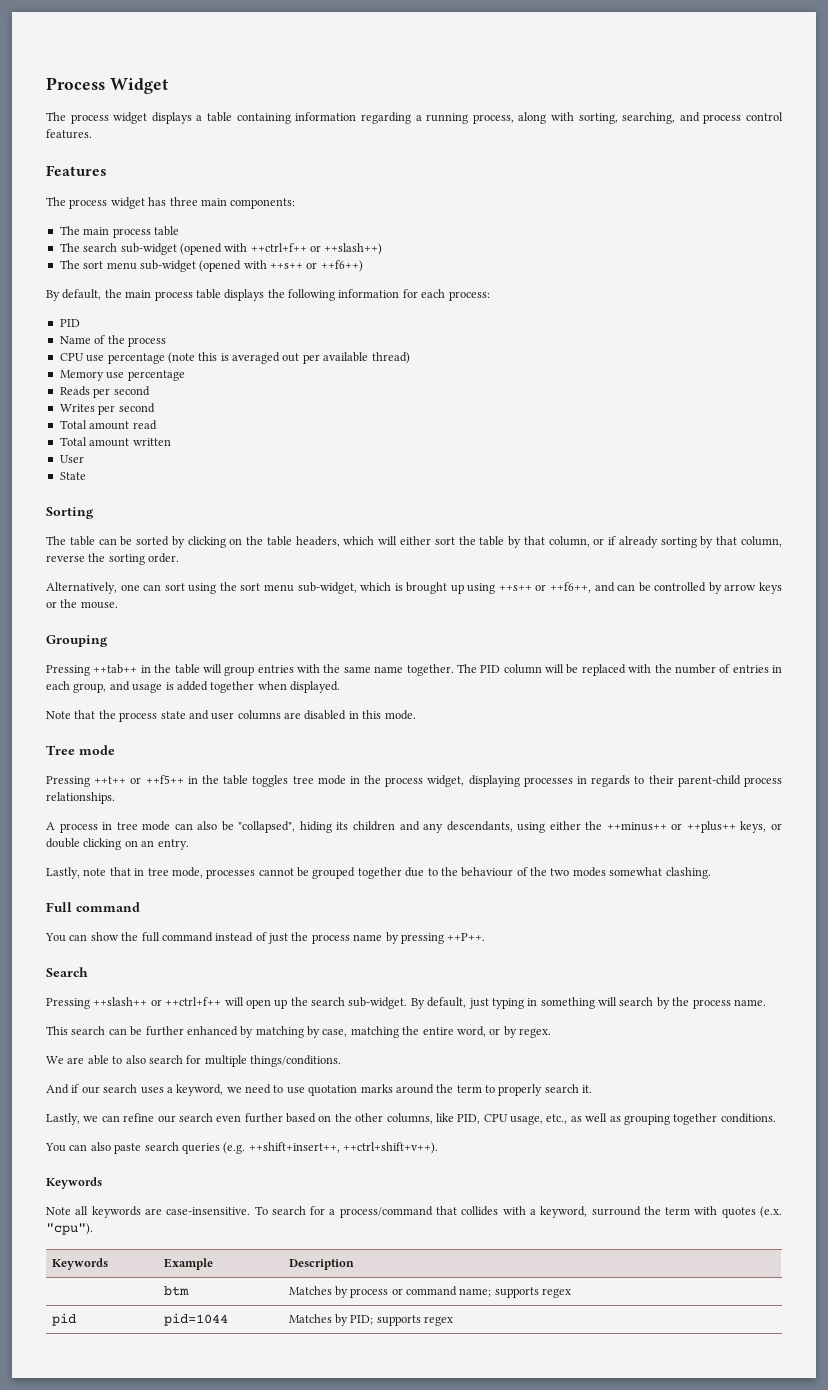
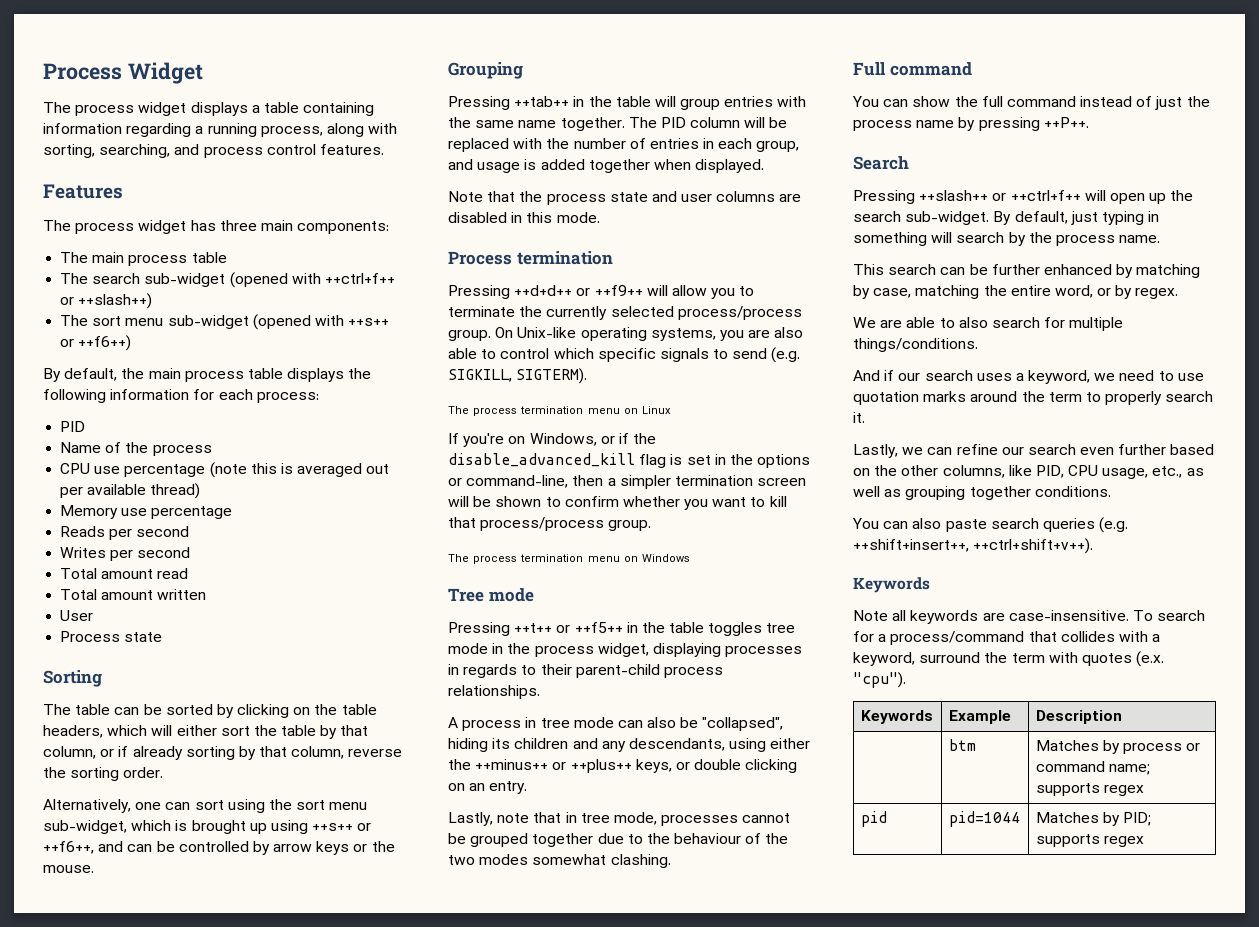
- State
+ Process state
+ Process termination
+ Pressing ++d+d++ or ++f9++ will allow you to terminate the currently selected process/process group. On Unix-like operating systems, you are also able to control which specific signals to send (e.g. SIGKILL, SIGTERM).
+ The process termination menu on Linux
+ If you're on Windows, or if the disable_advanced_kill flag is set in the options or command-line, then a simpler termination screen will be shown to confirm whether you want to kill that process/process group.
+ The process termination menu on Windows

